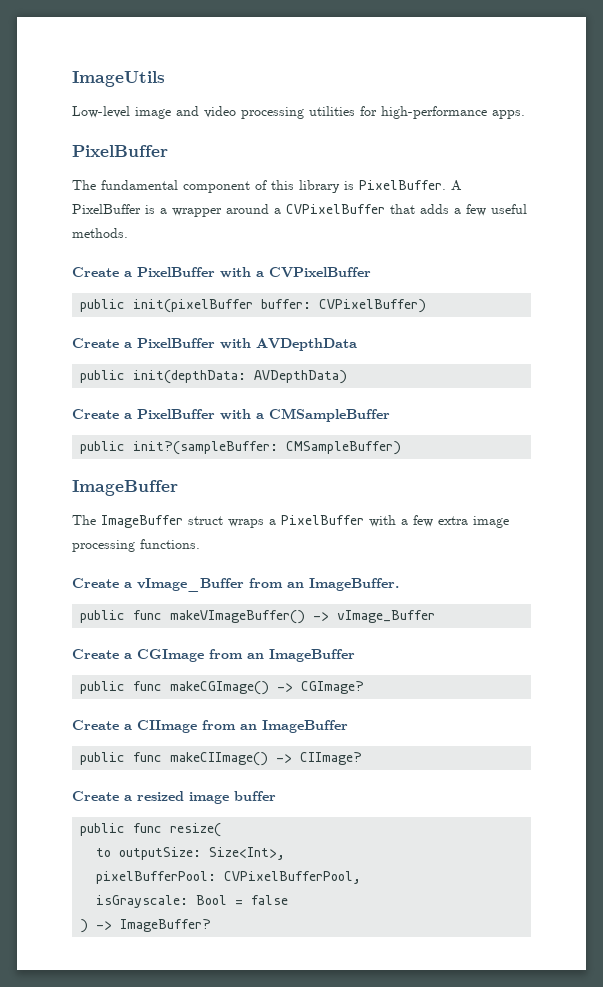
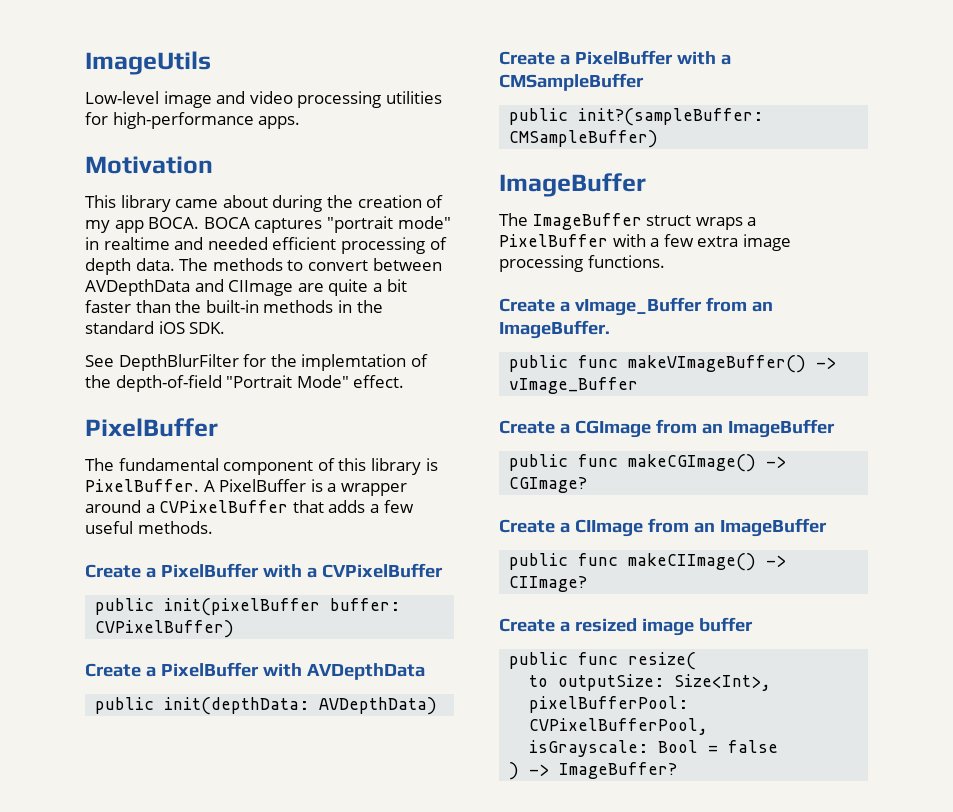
+ Motivation
+ This library came about during the creation of my app BOCA. BOCA captures "portrait mode" in realtime and needed efficient processing of depth data. The methods to convert between AVDepthData and CIImage are quite a bit faster than the built-in methods in the standard iOS SDK.
+ See DepthBlurFilter for the implemtation of the depth-of-field "Portrait Mode" effect.

